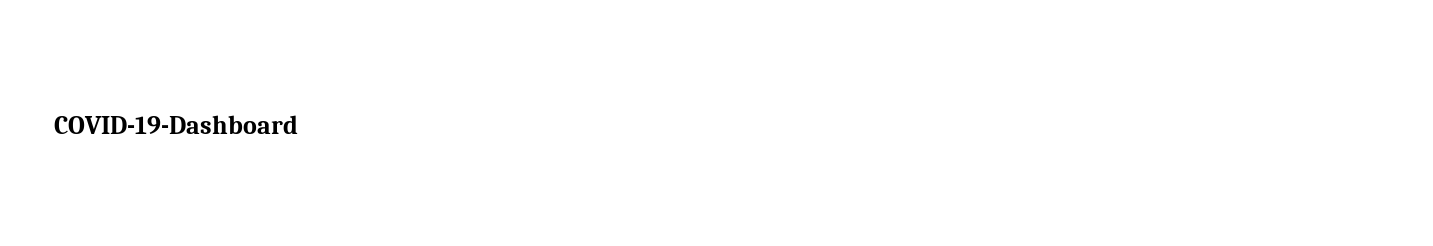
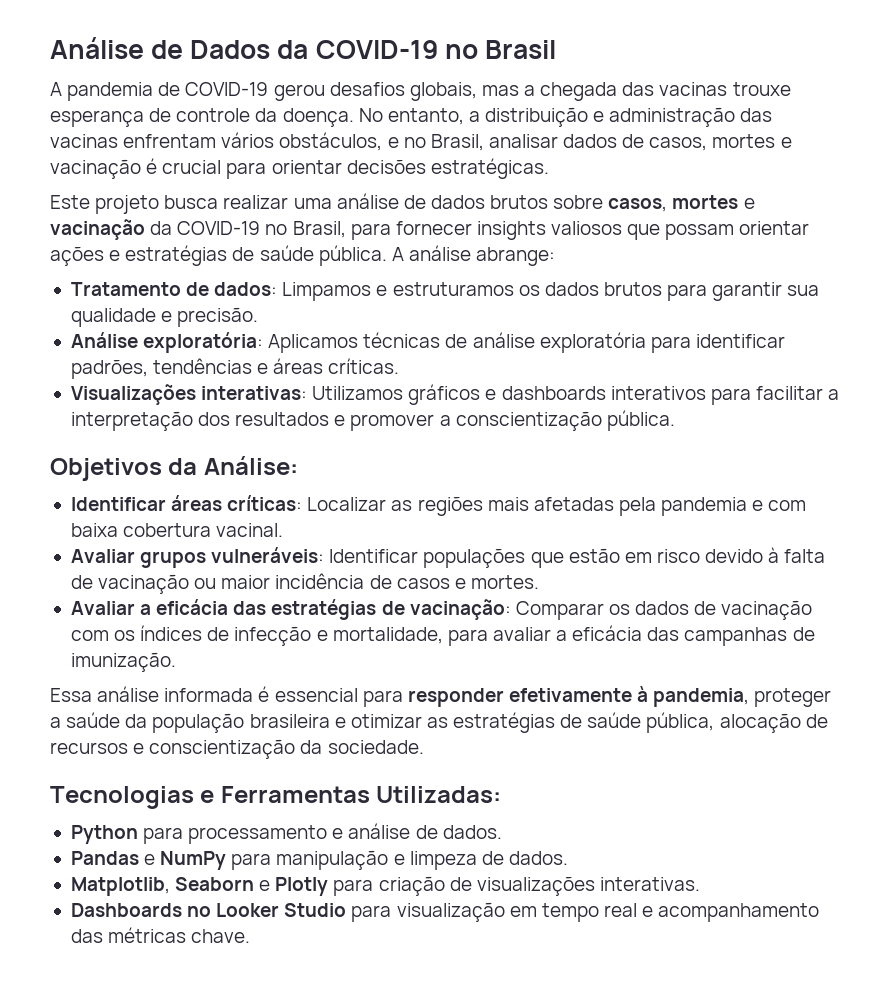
- COVID-19-Dashboard
+ Análise de Dados da COVID-19 no Brasil
+ A pandemia de COVID-19 gerou desafios globais, mas a chegada das vacinas trouxe esperança de controle da doença. No entanto, a distribuição e administração das vacinas enfrentam vários obstáculos, e no Brasil, analisar dados de casos, mortes e vacinação é crucial para orientar decisões estratégicas.
+ Este projeto busca realizar uma análise de dados brutos sobre casos, mortes e vacinação da COVID-19 no Brasil, para fornecer insights valiosos que possam orientar ações e estratégias de saúde pública. A análise abrange:
+ Tratamento de dados: Limpamos e estruturamos os dados brutos para garantir sua qualidade e precisão.
+ Análise exploratória: Aplicamos técnicas de análise exploratória para identificar padrões, tendências e áreas críticas.
+ Visualizações interativas: Utilizamos gráficos e dashboards interativos para facilitar a interpretação dos resultados e promover a conscientização pública.
+ Objetivos da Análise:
+ Identificar áreas críticas: Localizar as regiões mais afetadas pela pandemia e com baixa cobertura vacinal.
+ Avaliar grupos vulneráveis: Identificar populações que estão em risco devido à falta de vacinação ou maior incidência de casos e mortes.
+ Avaliar a eficácia das estratégias de vacinação: Comparar os dados de vacinação com os índices de infecção e mortalidade, para avaliar a eficácia das campanhas de imunização.
+ Essa análise informada é essencial para responder efetivamente à pandemia, proteger a saúde da população brasileira e otimizar as estratégias de saúde pública, alocação de recursos e conscientização da sociedade.
+ Tecnologias e Ferramentas Utilizadas:
+ Python para processamento e análise de dados.
+ Pandas e NumPy para manipulação e limpeza de dados.
+ Matplotlib, Seaborn e Plotly para criação de visualizações interativas.
+ Dashboards no Looker Studio para visualização em tempo real e acompanhamento das métricas chave.

